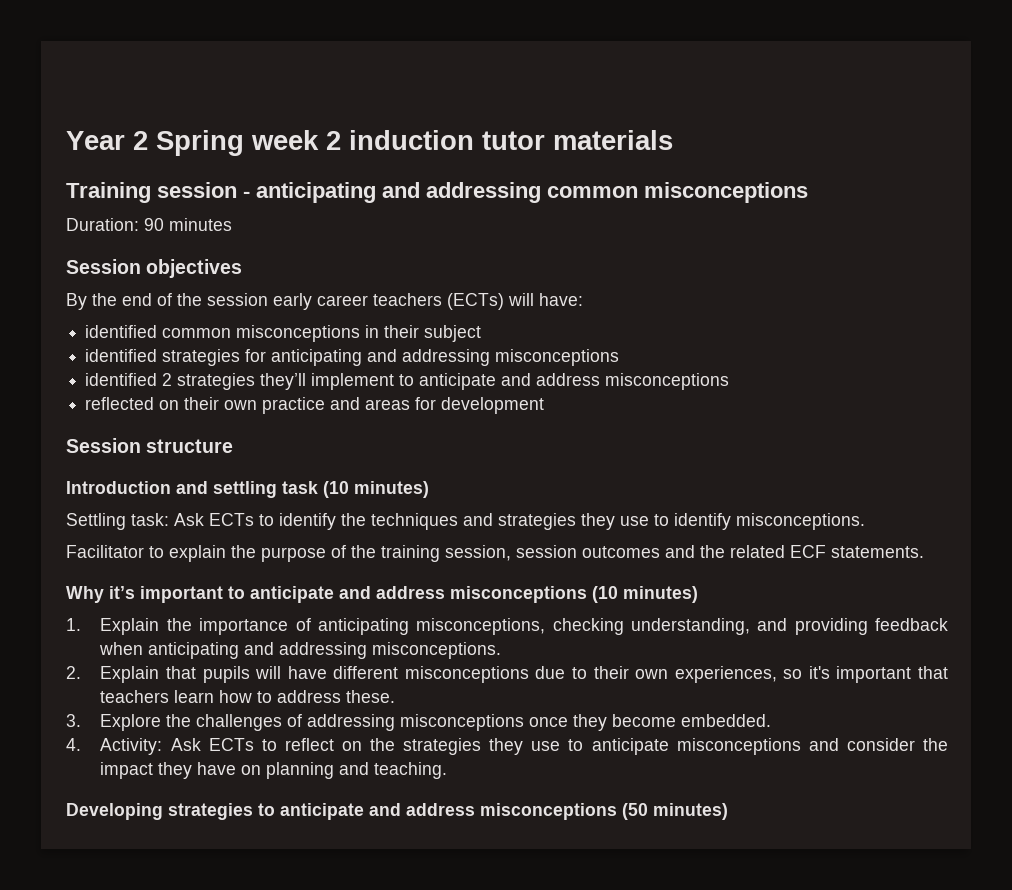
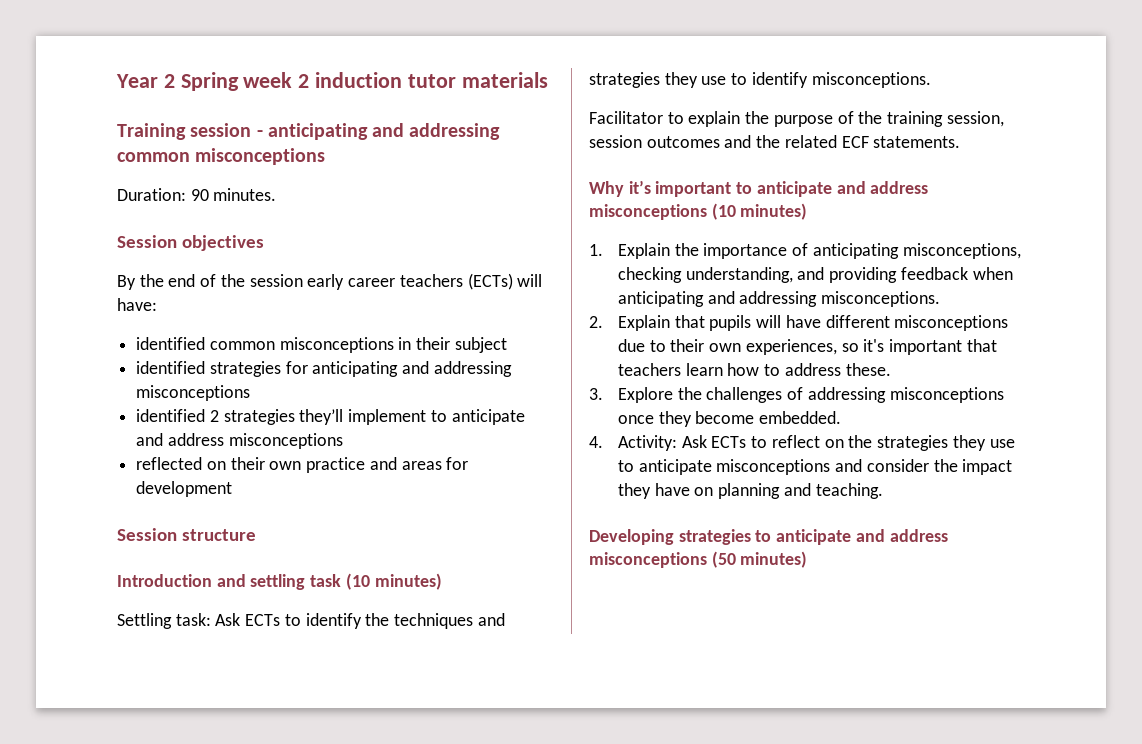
- Duration: 90 minutes
+ Duration: 90 minutes.

